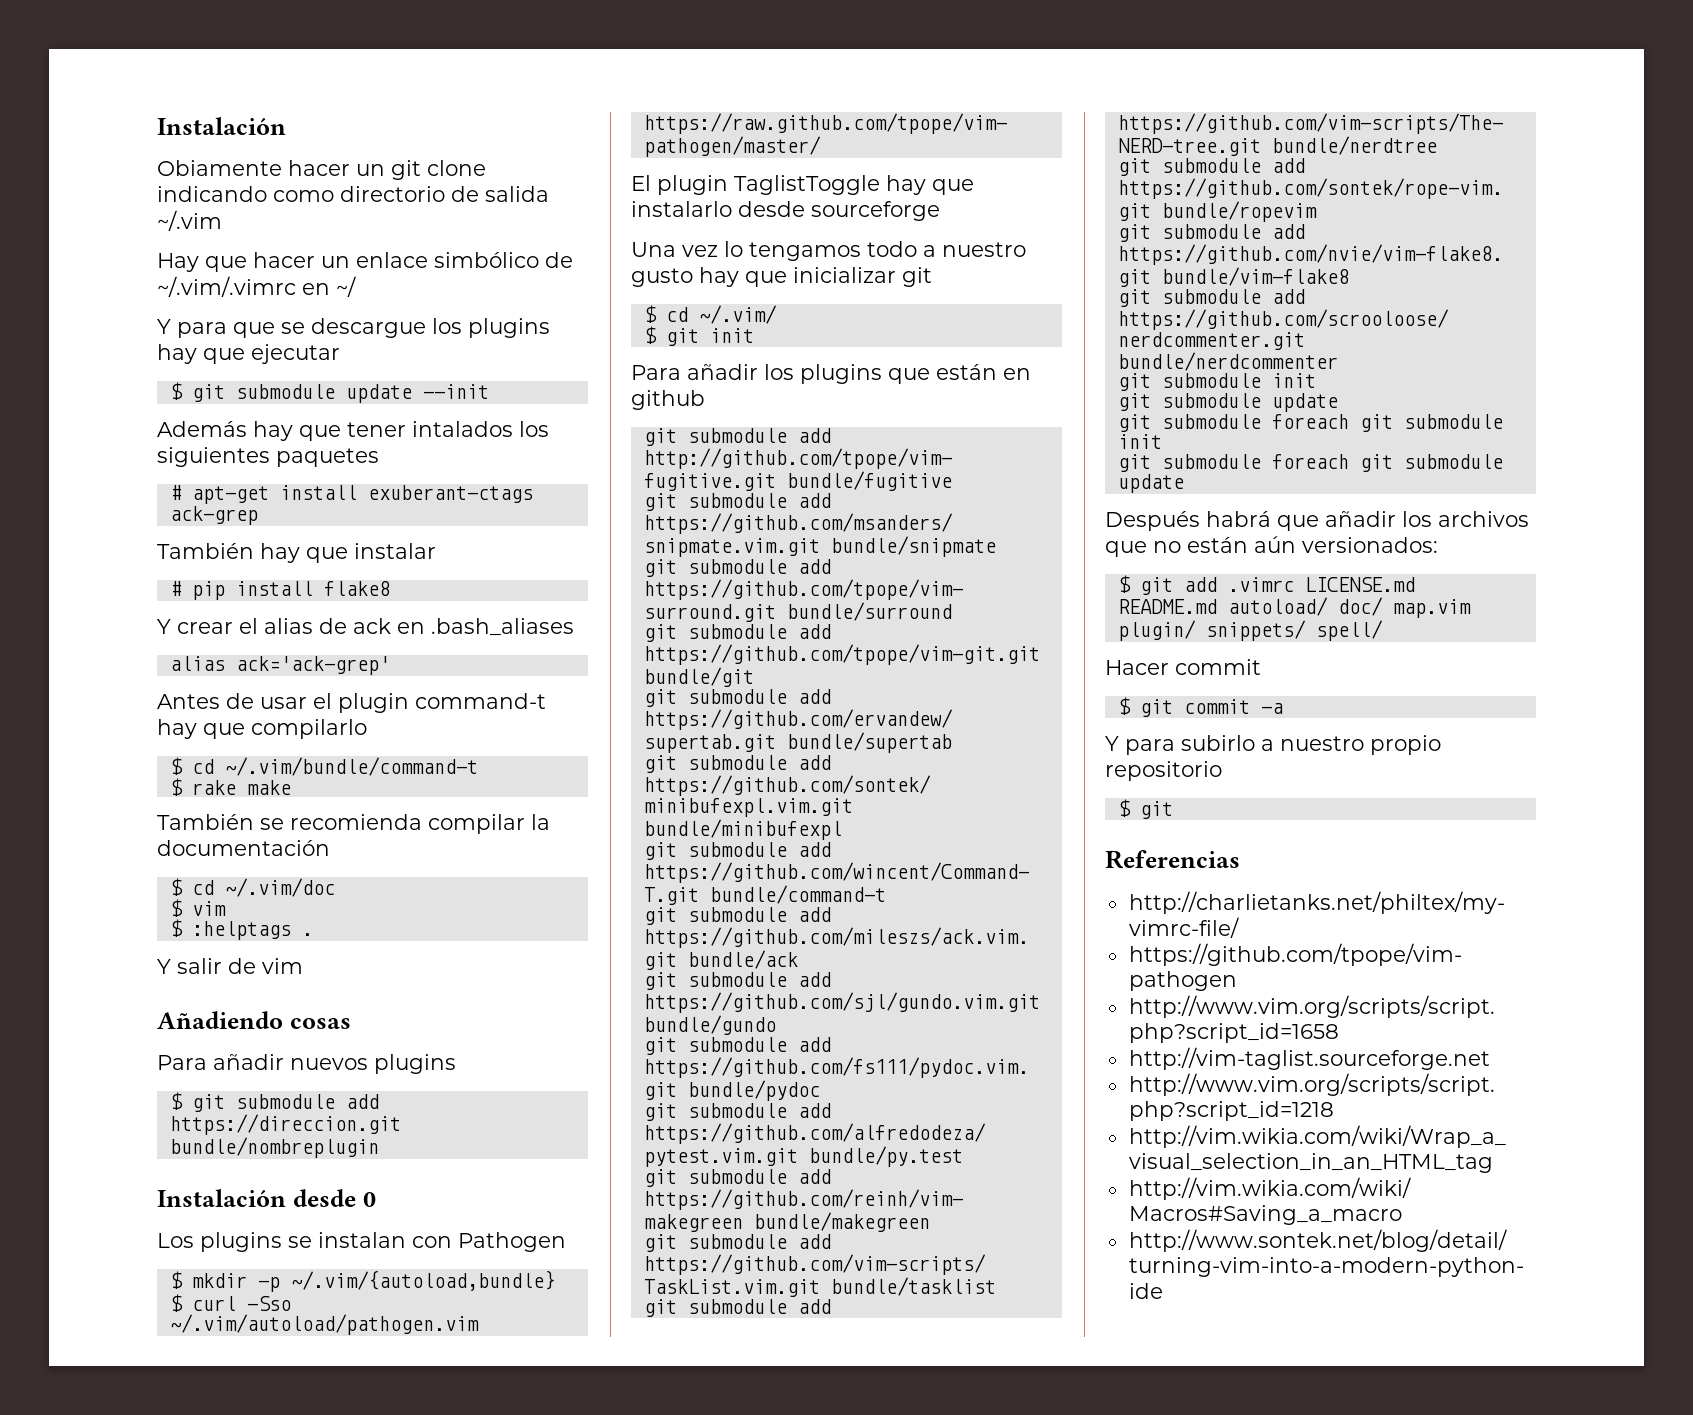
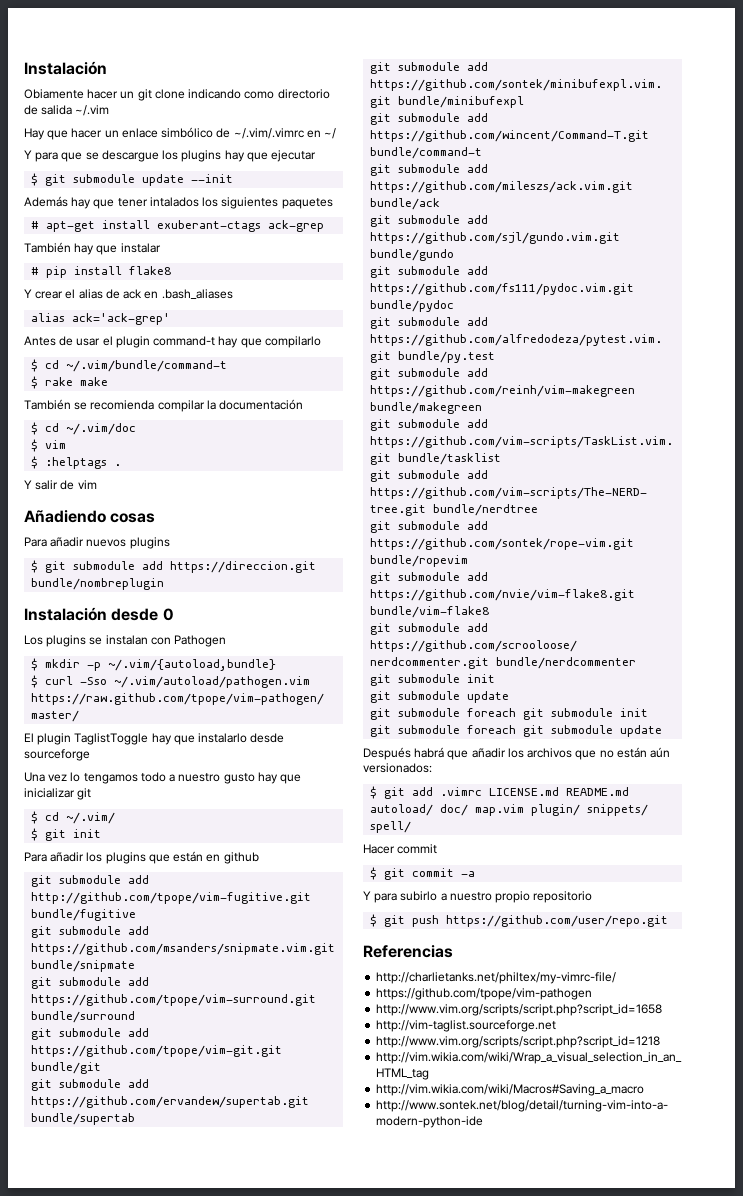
  Y para subirlo a nuestro propio repositorio
- $ git
+ $ git push https://github.com/user/repo.git

